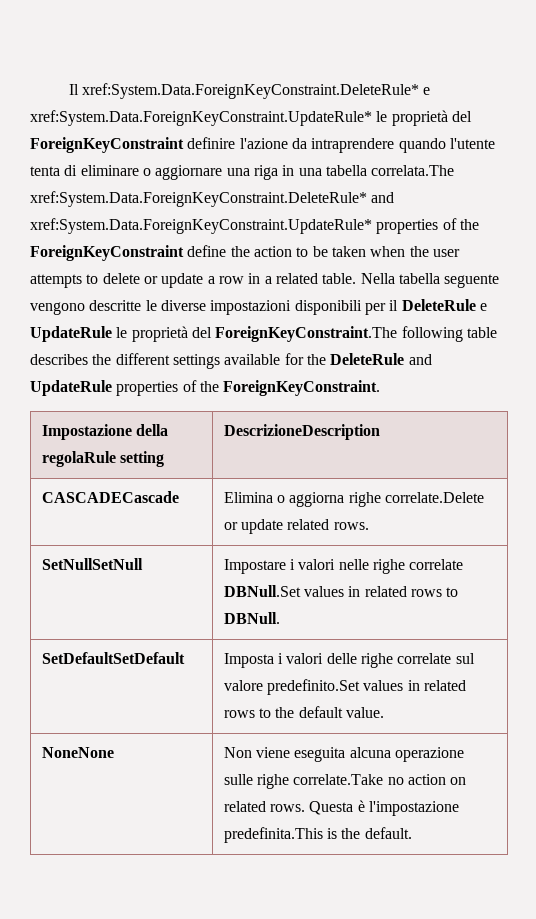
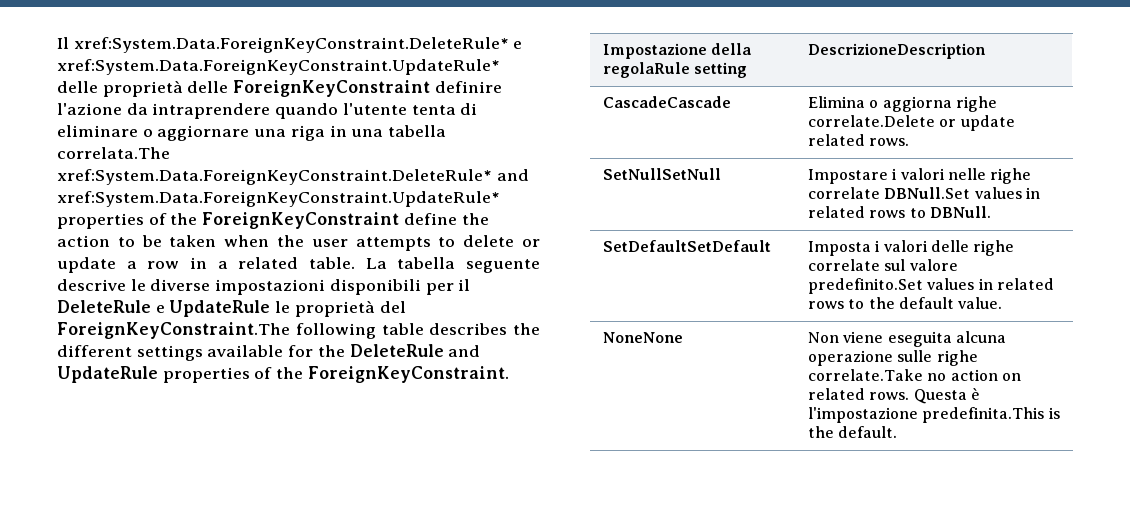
- Il xref:System.Data.ForeignKeyConstraint.DeleteRule* e xref:System.Data.ForeignKeyConstraint.UpdateRule* le proprietà del ForeignKeyConstraint definire l'azione da intraprendere quando l'utente tenta di eliminare o aggiornare una riga in una tabella correlata.The xref:System.Data.ForeignKeyConstraint.DeleteRule* and xref:System.Data.ForeignKeyConstraint.UpdateRule* properties of the ForeignKeyConstraint define the action to be taken when the user attempts to delete or update a row in a related table.
+ Il xref:System.Data.ForeignKeyConstraint.DeleteRule* e xref:System.Data.ForeignKeyConstraint.UpdateRule* delle proprietà delle ForeignKeyConstraint definire l'azione da intraprendere quando l'utente tenta di eliminare o aggiornare una riga in una tabella correlata.The xref:System.Data.ForeignKeyConstraint.DeleteRule* and xref:System.Data.ForeignKeyConstraint.UpdateRule* properties of the ForeignKeyConstraint define the action to be taken when the user attempts to delete or update a row in a related table.
- Nella tabella seguente vengono descritte le diverse impostazioni disponibili per il DeleteRule e UpdateRule le proprietà del ForeignKeyConstraint.The following table describes the different settings available for the DeleteRule and UpdateRule properties of the ForeignKeyConstraint.
+ La tabella seguente descrive le diverse impostazioni disponibili per il DeleteRule e UpdateRule le proprietà del ForeignKeyConstraint.The following table describes the different settings available for the DeleteRule and UpdateRule properties of the ForeignKeyConstraint.
- CASCADECascade | Elimina o aggiorna righe correlate.Delete or update related rows.
+ CascadeCascade | Elimina o aggiorna righe correlate.Delete or update related rows.

